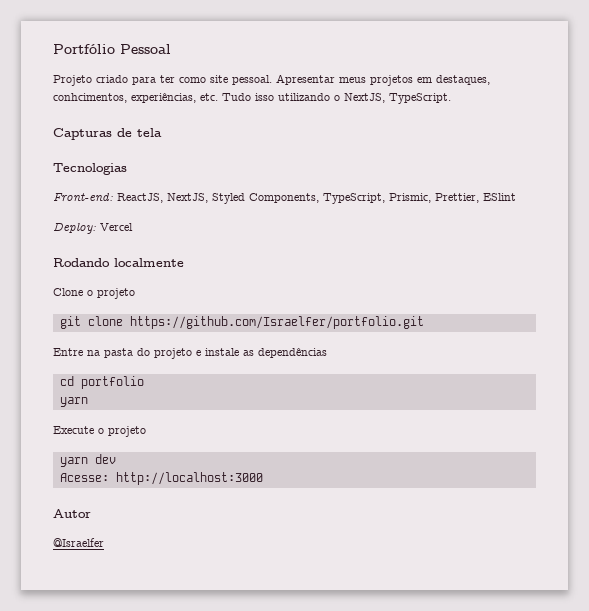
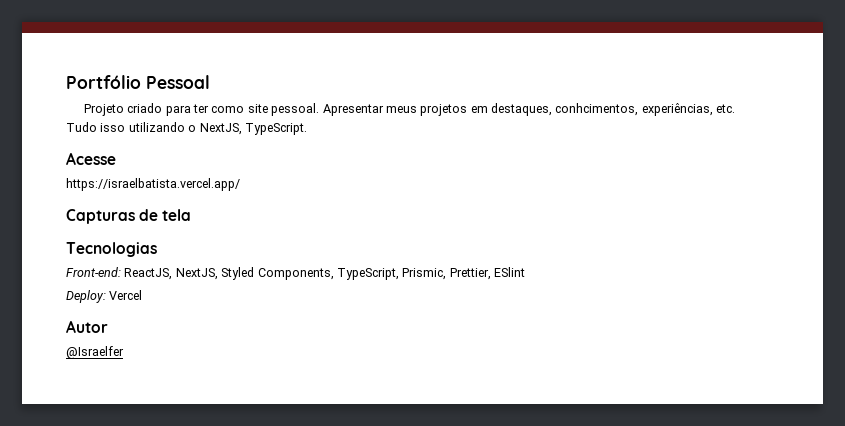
+ Acesse
+ https://israelbatista.vercel.app/
- Rodando localmente
- Clone o projeto
- git clone https://github.com/Israelfer/portfolio.git
- Entre na pasta do projeto e instale as dependências
- cd portfolio
- yarn
- Execute o projeto
- yarn dev
- Acesse: http://localhost:3000

